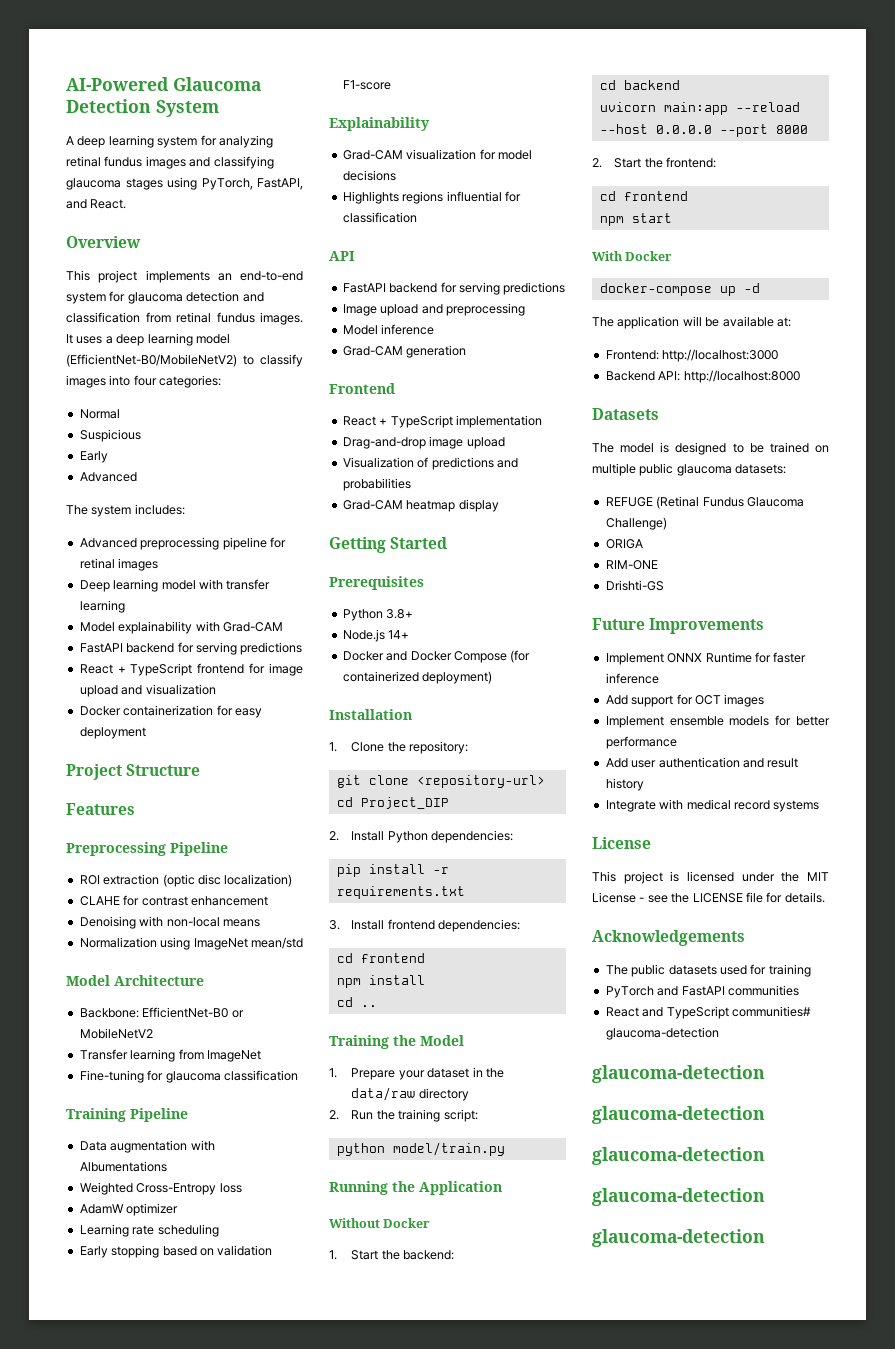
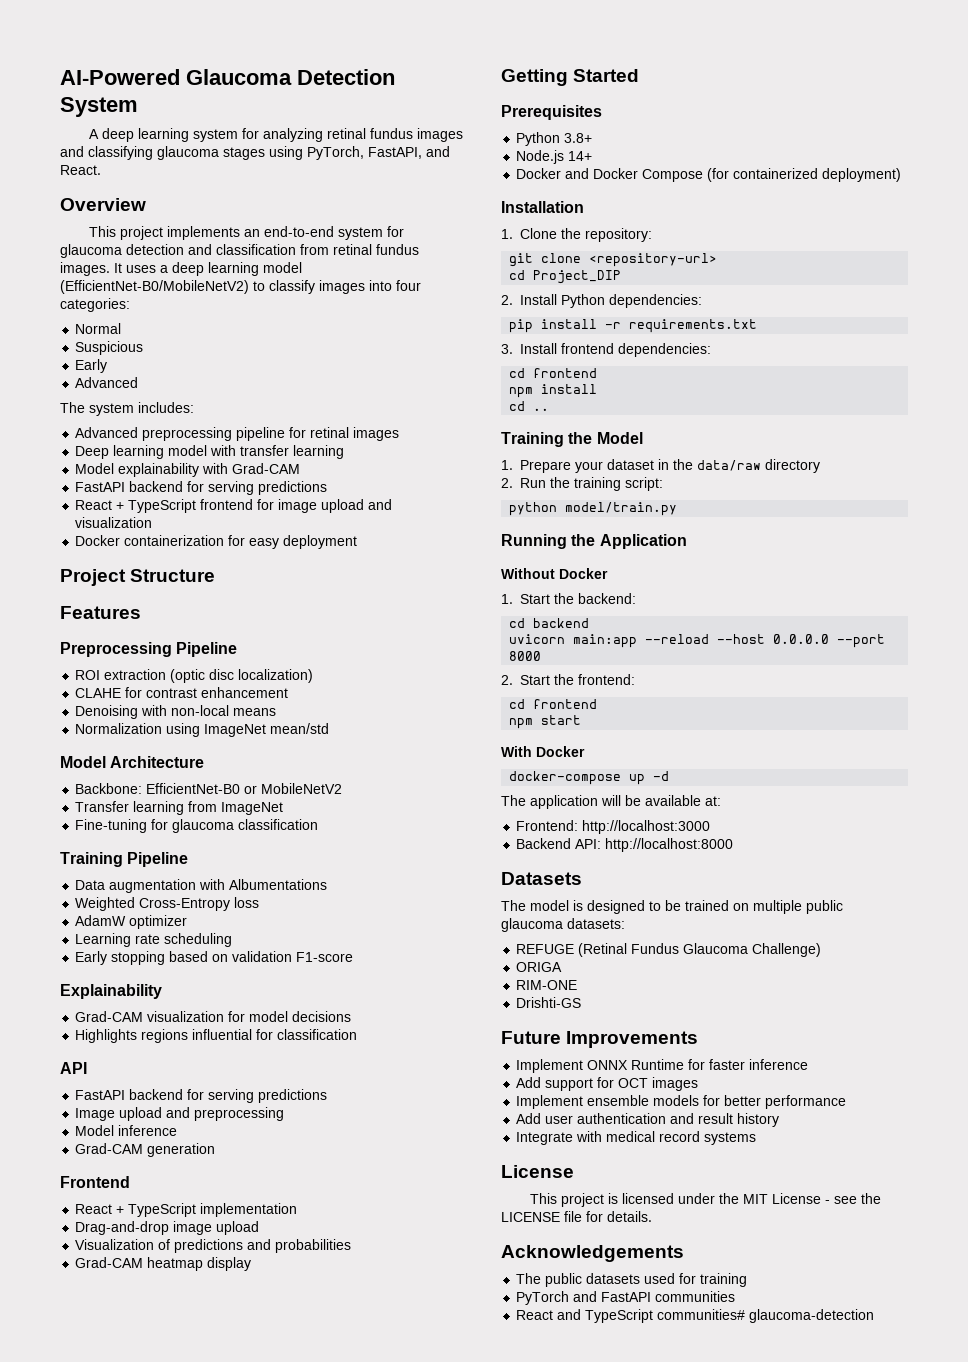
  React and TypeScript communities# glaucoma-detection
- glaucoma-detection
- glaucoma-detection
- glaucoma-detection
- glaucoma-detection
- glaucoma-detection

